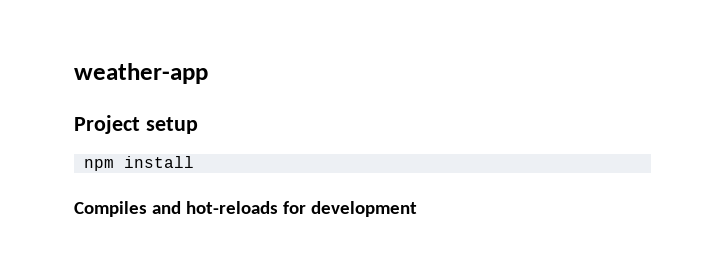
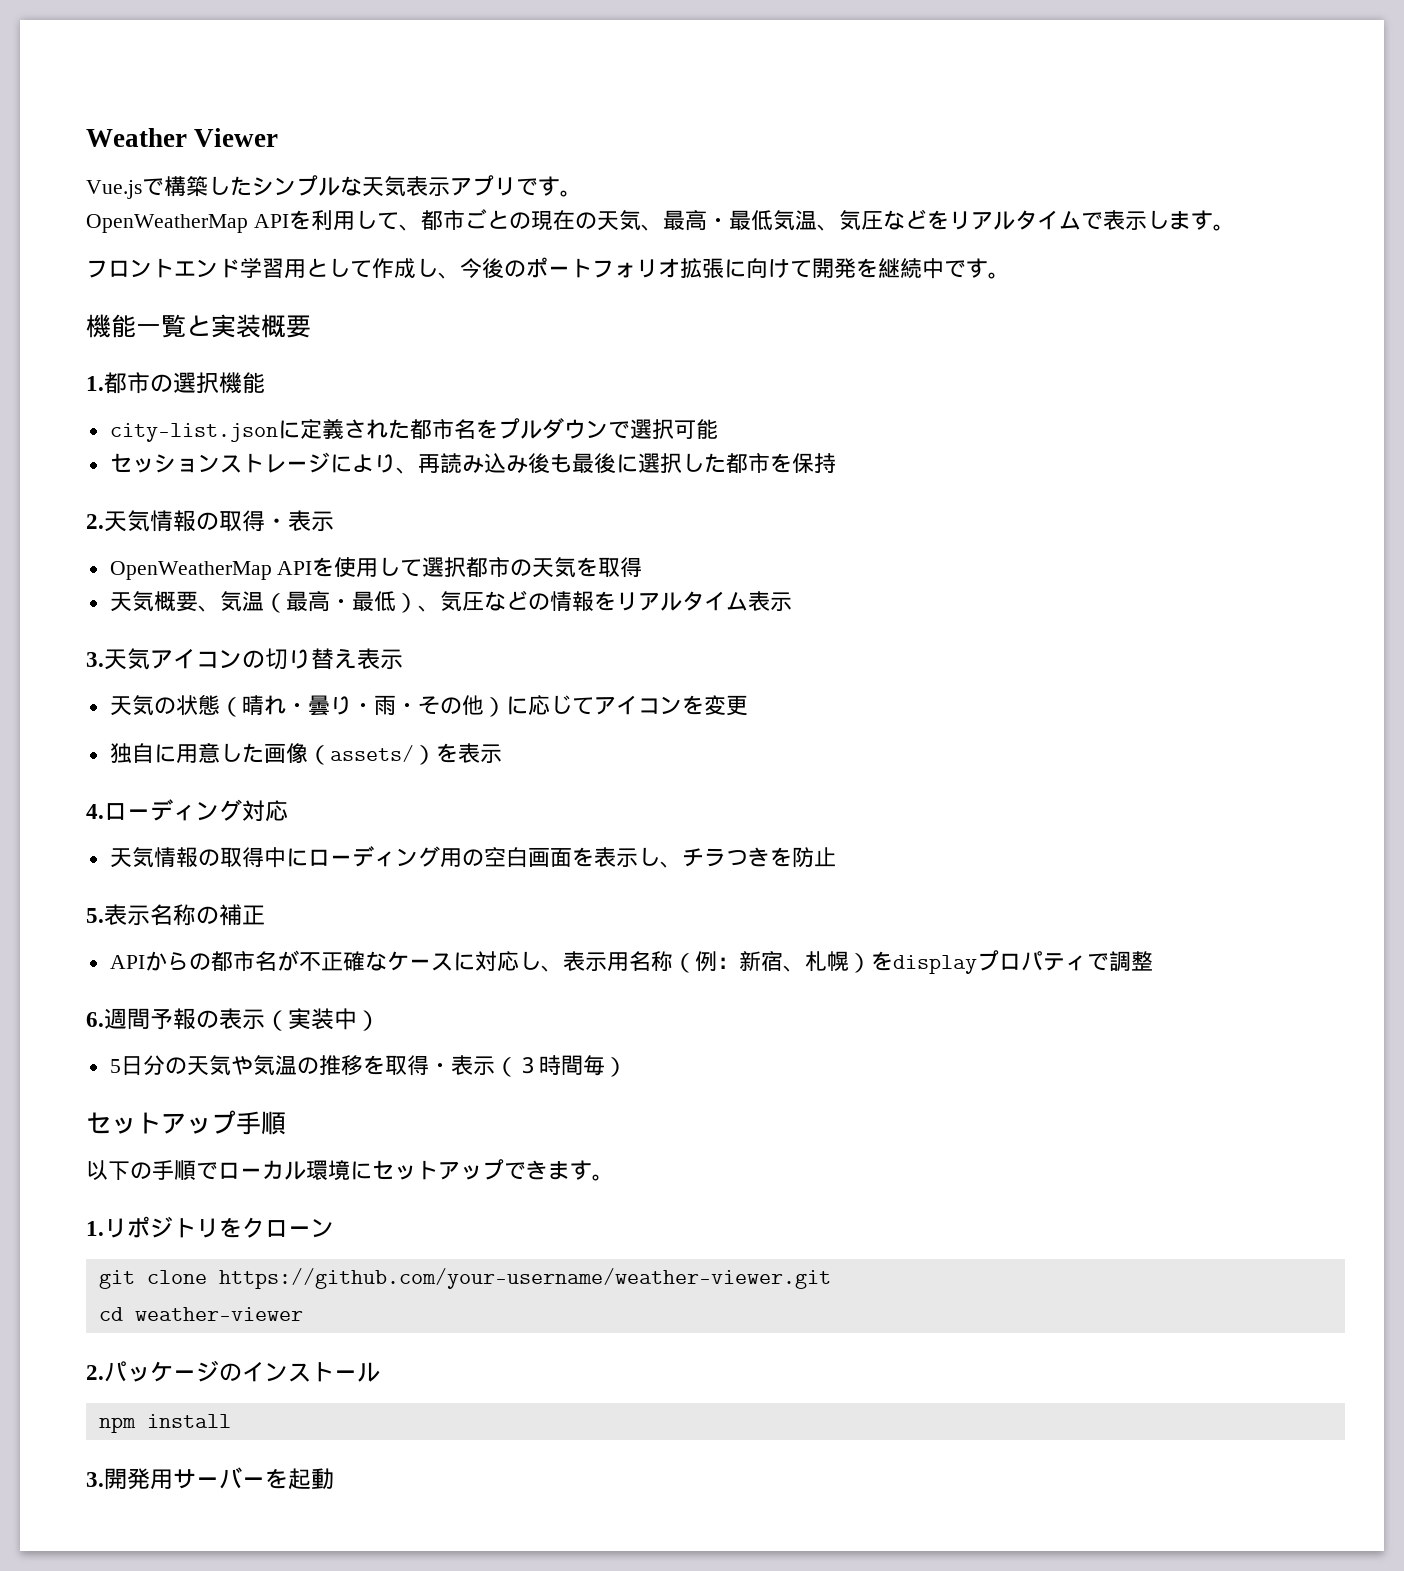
- weather-app
- Project setup
+ Weather Viewer
+ Vue.jsで構築したシンプルな天気表示アプリです。
+ OpenWeatherMap APIを利用して、都市ごとの現在の天気、最高・最低気温、気圧などをリアルタイムで表示します。
+ フロントエンド学習用として作成し、今後のポートフォリオ拡張に向けて開発を継続中です。
+ 機能一覧と実装概要
+ 1.都市の選択機能
+ city-list.jsonに定義された都市名をプルダウンで選択可能
+ セッションストレージにより、再読み込み後も最後に選択した都市を保持
+ 2.天気情報の取得・表示
+ OpenWeatherMap APIを使用して選択都市の天気を取得
+ 天気概要、気温（最高・最低）、気圧などの情報をリアルタイム表示
+ 3.天気アイコンの切り替え表示
+ 天気の状態（晴れ・曇り・雨・その他）に応じてアイコンを変更
+ 独自に用意した画像（assets/）を表示
+ 4.ローディング対応
+ 天気情報の取得中にローディング用の空白画面を表示し、チラつきを防止
+ 5.表示名称の補正
+ APIからの都市名が不正確なケースに対応し、表示用名称（例：新宿、札幌）をdisplayプロパティで調整
+ 6.週間予報の表示（実装中）
+ 5日分の天気や気温の推移を取得・表示（３時間毎）
+ セットアップ手順
+ 以下の手順でローカル環境にセットアップできます。
+ 1.リポジトリをクローン
+ git clone https://github.com/your-username/weather-viewer.git
+ cd weather-viewer
+ 2.パッケージのインストール
  npm install
- Compiles and hot-reloads for development
+ 3.開発用サーバーを起動

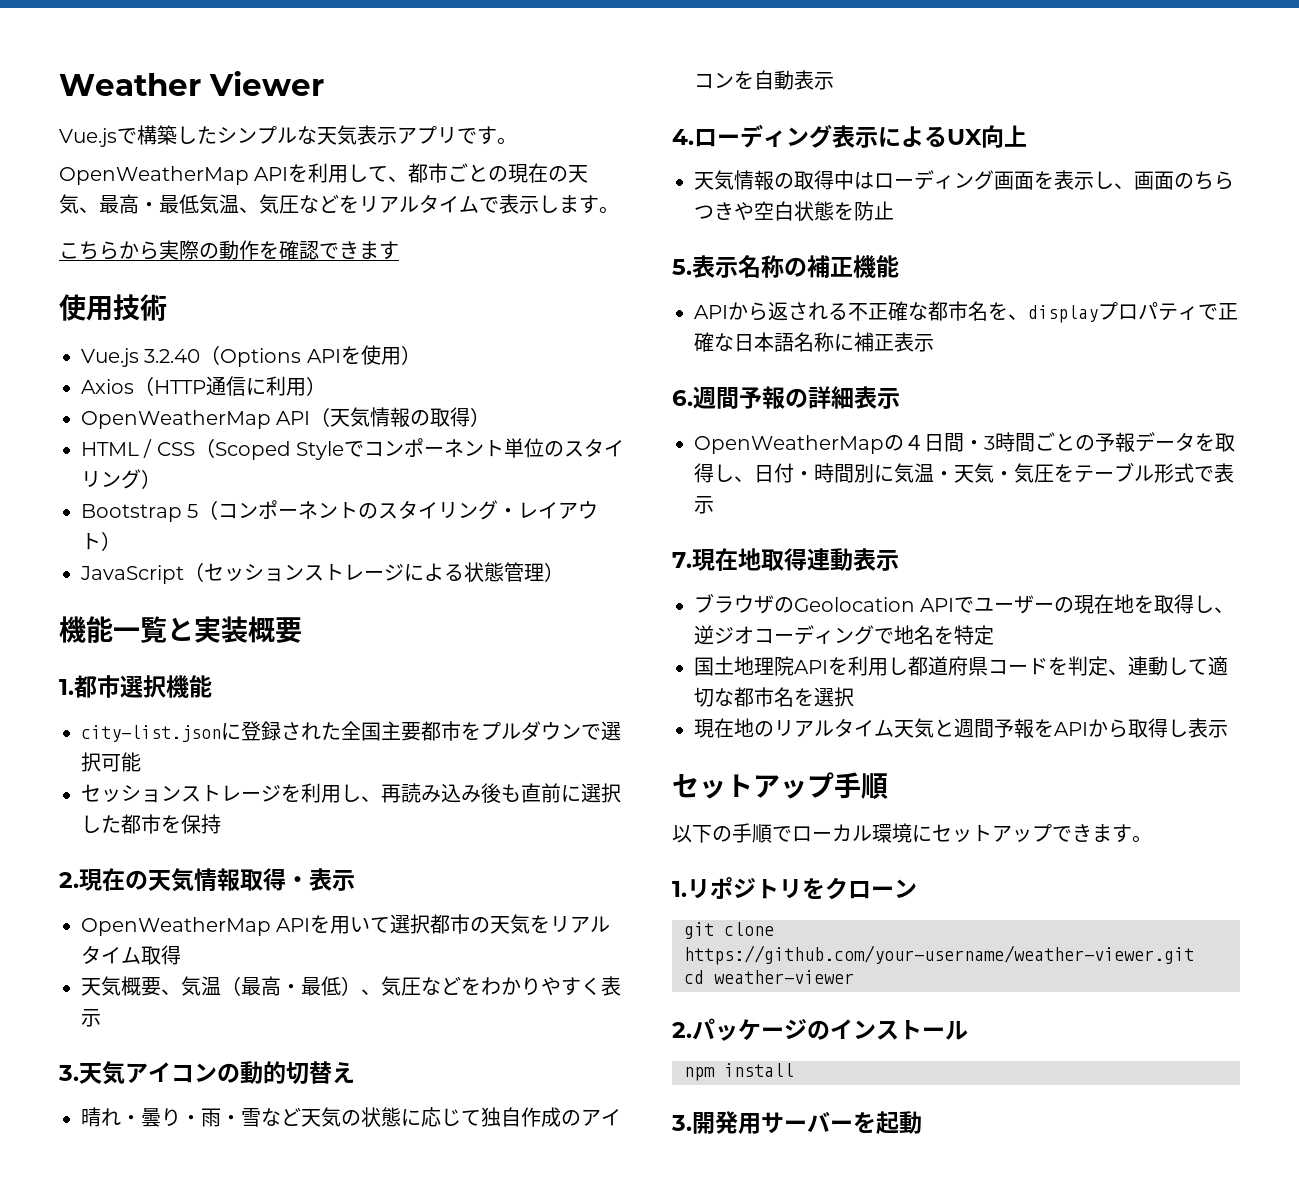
- フロントエンド学習用として作成し、今後のポートフォリオ拡張に向けて開発を継続中です。
+ こちらから実際の動作を確認できます
+ 使用技術
+ Vue.js 3.2.40（Options APIを使用）
+ Axios（HTTP通信に利用）
+ OpenWeatherMap API（天気情報の取得）
+ HTML / CSS（Scoped Styleでコンポーネント単位のスタイリング）
+ Bootstrap 5（コンポーネントのスタイリング・レイアウト）
+ JavaScript（セッションストレージによる状態管理）
- 1.都市の選択機能
+ 1.都市選択機能
- city-list.jsonに定義された都市名をプルダウンで選択可能
+ city-list.jsonに登録された全国主要都市をプルダウンで選択可能
- セッションストレージにより、再読み込み後も最後に選択した都市を保持
+ セッションストレージを利用し、再読み込み後も直前に選択した都市を保持
- 2.天気情報の取得・表示
+ 2.現在の天気情報取得・表示
- OpenWeatherMap APIを使用して選択都市の天気を取得
+ OpenWeatherMap APIを用いて選択都市の天気をリアルタイム取得
- 天気概要、気温（最高・最低）、気圧などの情報をリアルタイム表示
+ 天気概要、気温（最高・最低）、気圧などをわかりやすく表示
- 3.天気アイコンの切り替え表示
- 天気の状態（晴れ・曇り・雨・その他）に応じてアイコンを変更
- 独自に用意した画像（assets/）を表示
+ 3.天気アイコンの動的切替え
+ 晴れ・曇り・雨・雪など天気の状態に応じて独自作成のアイコンを自動表示
- 4.ローディング対応
+ 4.ローディング表示によるUX向上
- 天気情報の取得中にローディング用の空白画面を表示し、チラつきを防止
+ 天気情報の取得中はローディング画面を表示し、画面のちらつきや空白状態を防止
- 5.表示名称の補正
- APIからの都市名が不正確なケースに対応し、表示用名称（例：新宿、札幌）をdisplayプロパティで調整
+ 5.表示名称の補正機能
+ APIから返される不正確な都市名を、displayプロパティで正確な日本語名称に補正表示
- 6.週間予報の表示（実装中）
- 5日分の天気や気温の推移を取得・表示（３時間毎）
+ 6.週間予報の詳細表示
+ OpenWeatherMapの４日間・3時間ごとの予報データを取得し、日付・時間別に気温・天気・気圧をテーブル形式で表示
+ 7.現在地取得連動表示
+ ブラウザのGeolocation APIでユーザーの現在地を取得し、逆ジオコーディングで地名を特定
+ 国土地理院APIを利用し都道府県コードを判定、連動して適切な都市名を選択
+ 現在地のリアルタイム天気と週間予報をAPIから取得し表示

